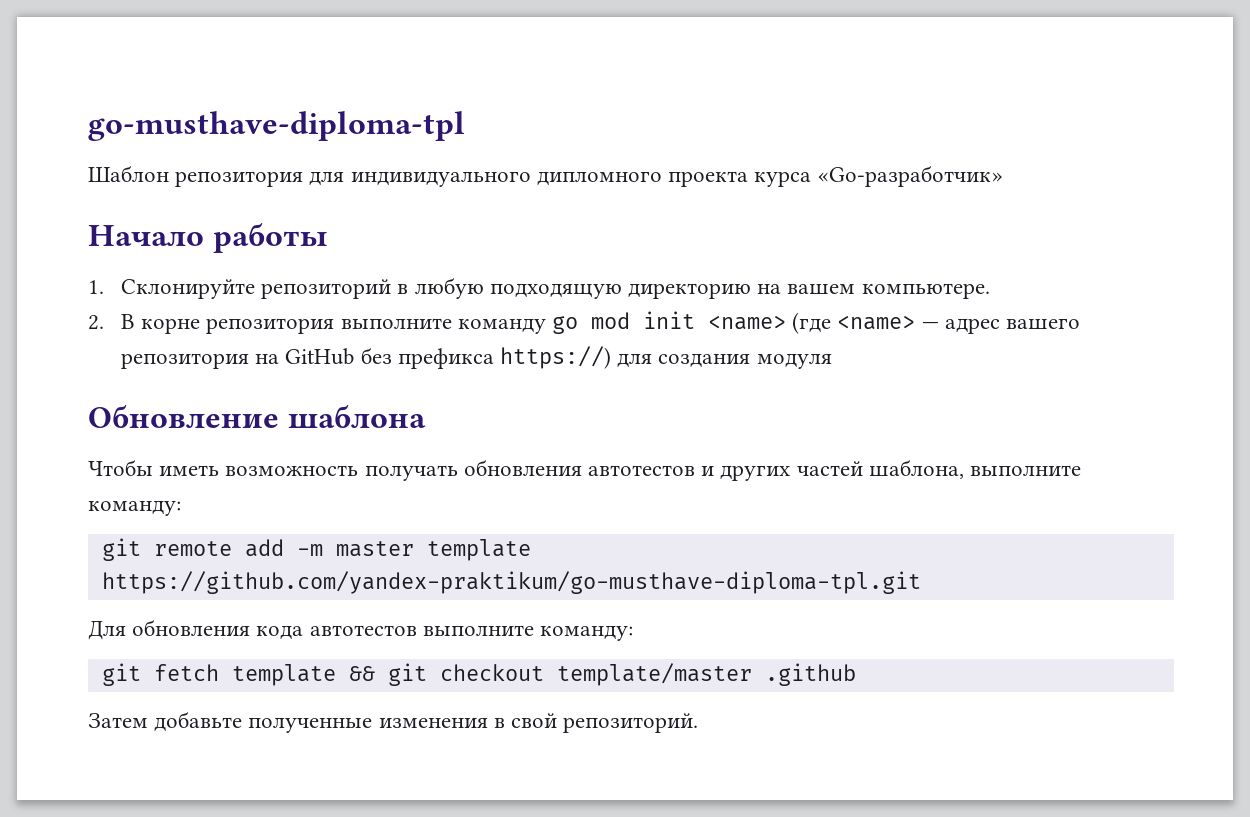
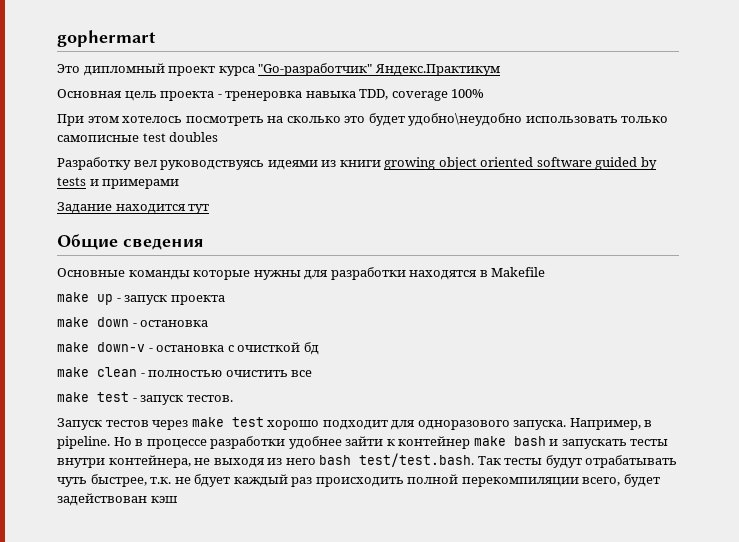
- go-musthave-diploma-tpl
- Шаблон репозитория для индивидуального дипломного проекта курса «Go-разработчик»
- Начало работы
- 1. Склонируйте репозиторий в любую подходящую директорию на вашем компьютере.
- 2. В корне репозитория выполните команду go mod init <name> (где <name> — адрес вашего репозитория на GitHub без префикса https://) для создания модуля
- Обновление шаблона
- Чтобы иметь возможность получать обновления автотестов и других частей шаблона, выполните команду:
- git remote add -m master template https://github.com/yandex-praktikum/go-musthave-diploma-tpl.git
- Для обновления кода автотестов выполните команду:
- git fetch template && git checkout template/master .github
- Затем добавьте полученные изменения в свой репозиторий.
+ gophermart
+ Это дипломный проект курса "Go-разработчик" Яндекс.Практикум
+ Основная цель проекта - тренеровка навыка TDD, coverage 100%
+ При этом хотелось посмотреть на сколько это будет удобно\неудобно использовать только самописные test doubles
+ Разработку вел руководствуясь идеями из книги growing object oriented software guided by tests и примерами
+ Задание находится тут
+ Общие сведения
+ Основные команды которые нужны для разработки находятся в Makefile
+ make up - запуск проекта
+ make down - остановка
+ make down-v - остановка c очисткой бд
+ make clean - полностью очистить все
+ make test - запуск тестов.
+ Запуск тестов через make test хорошо подходит для одноразового запуска. Например, в pipeline. Но в процессе разработки удобнее зайти к контейнер make bash и запускать тесты внутри контейнера, не выходя из него bash test/test.bash. Так тесты будут отрабатывать чуть быстрее, т.к. не бдует каждый раз происходить полной перекомпиляции всего, будет задействован кэш

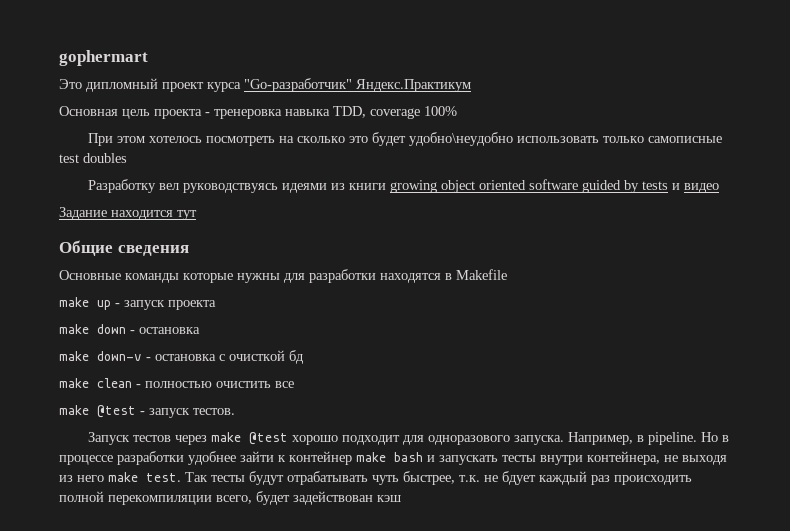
- Разработку вел руководствуясь идеями из книги growing object oriented software guided by tests и примерами
+ Разработку вел руководствуясь идеями из книги growing object oriented software guided by tests и видео
- make test - запуск тестов.
+ make @test - запуск тестов.
- Запуск тестов через make test хорошо подходит для одноразового запуска.
+ Запуск тестов через make @test хорошо подходит для одноразового запуска.
- Но в процессе разработки удобнее зайти к контейнер make bash и запускать тесты внутри контейнера, не выходя из него bash test/test.bash. Так тесты будут отрабатывать чуть быстрее, т.к. не бдует каждый раз происходить полной перекомпиляции всего, будет задействован кэш
+ Но в процессе разработки удобнее зайти к контейнер make bash и запускать тесты внутри контейнера, не выходя из него make test. Так тесты будут отрабатывать чуть быстрее, т.к. не бдует каждый раз происходить полной перекомпиляции всего, будет задействован кэш

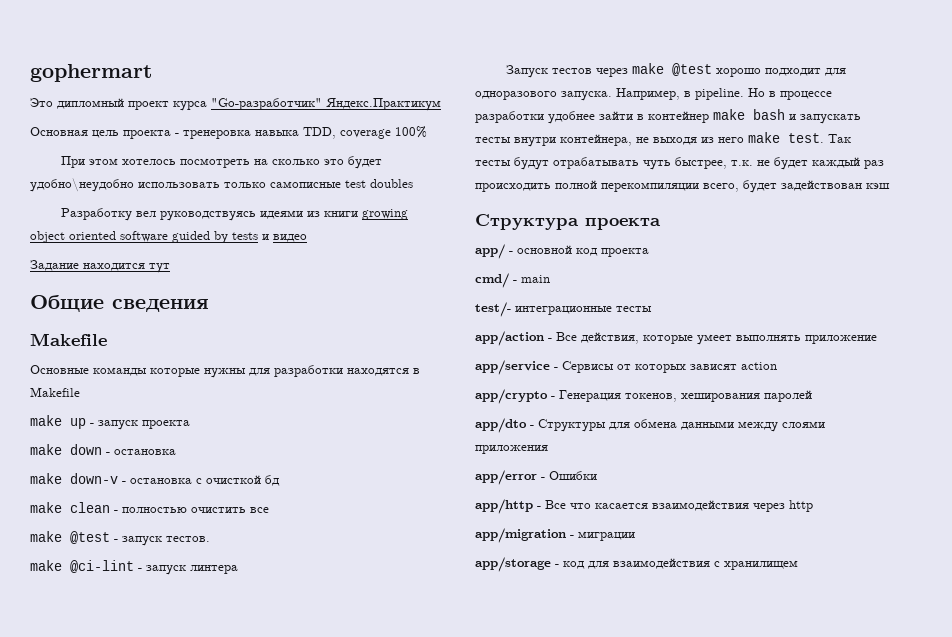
  Общие сведения
+ Makefile
+ make @ci-lint - запуск линтера
- Но в процессе разработки удобнее зайти к контейнер make bash и запускать тесты внутри контейнера, не выходя из него make test.
+ Но в процессе разработки удобнее зайти в контейнер make bash и запускать тесты внутри контейнера, не выходя из него make test.
- Так тесты будут отрабатывать чуть быстрее, т.к. не бдует каждый раз происходить полной перекомпиляции всего, будет задействован кэш
+ Так тесты будут отрабатывать чуть быстрее, т.к. не будет каждый раз происходить полной перекомпиляции всего, будет задействован кэш
+ Структура проекта
+ app/ - основной код проекта
+ cmd/ - main
+ test/- интеграционные тесты
+ app/action - Все действия, которые умеет выполнять приложение
+ app/service - Сервисы от которых зависят action
+ app/crypto - Генерация токенов, хеширования паролей
+ app/dto - Структуры для обмена данными между слоями приложения
+ app/error - Ошибки
+ app/http - Все что касается взаимодействия через http
+ app/migration - миграции
+ app/storage - код для взаимодействия с хранилищем

